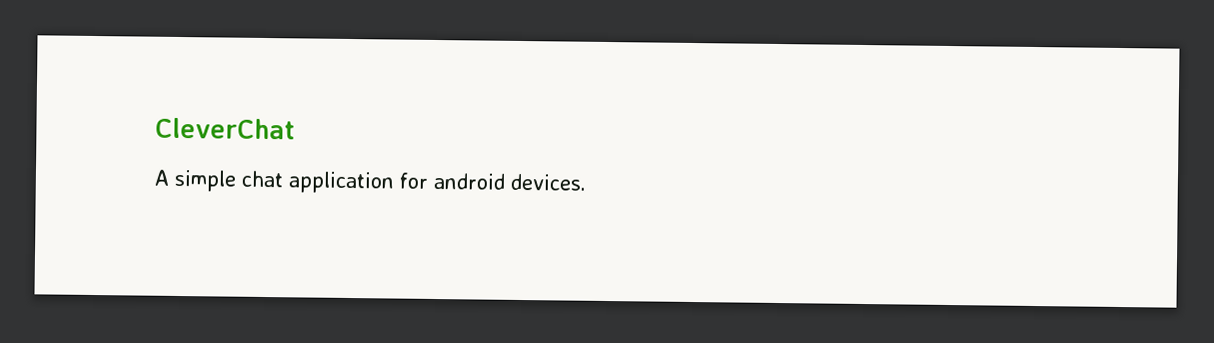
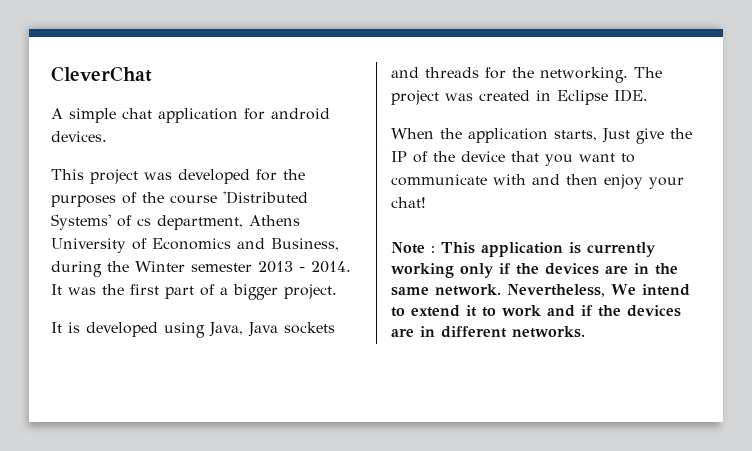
+ This project was developed for the purposes of the course 'Distributed Systems' of cs department, Athens University of Economics and Business, during the Winter semester 2013 - 2014. It was the first part of a bigger project.
+ It is developed using Java, Java sockets and threads for the networking. The project was created in Eclipse IDE.
+ When the application starts, Just give the IP of the device that you want to communicate with and then enjoy your chat!
+ Note : This application is currently working only if the devices are in the same network. Nevertheless, We intend to extend it to work and if the devices are in different networks.

